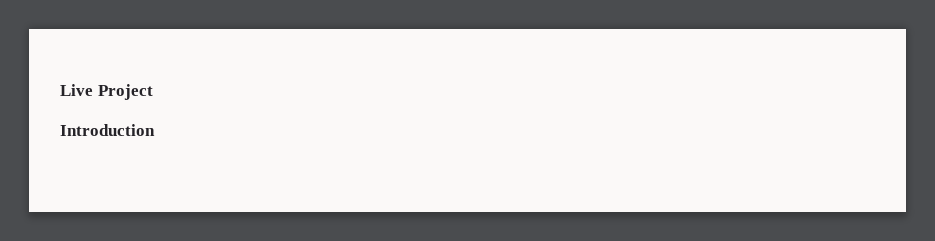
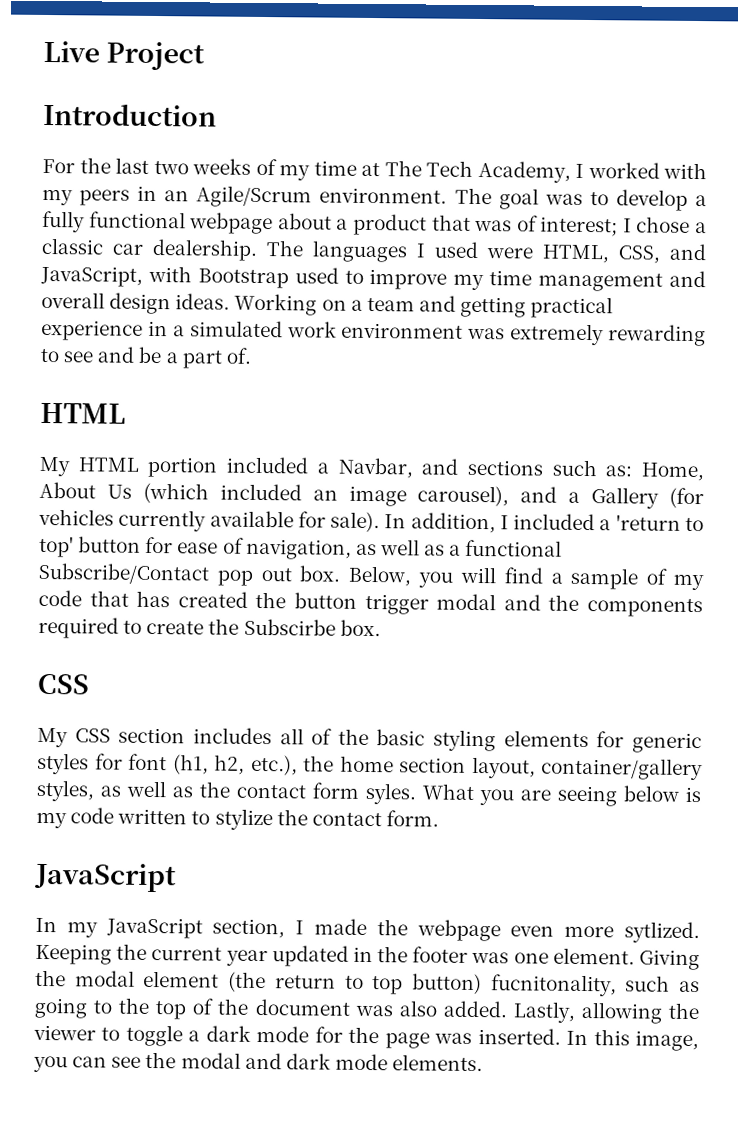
+ For the last two weeks of my time at The Tech Academy, I worked with my peers in an Agile/Scrum environment. The goal was to develop a fully functional webpage about a product that was of interest; I chose a classic car dealership. The languages I used were HTML, CSS, and JavaScript, with Bootstrap used to improve my time management and overall design ideas. Working on a team and getting practical experience in a simulated work environment was extremely rewarding to see and be a part of.
+ HTML
+ My HTML portion included a Navbar, and sections such as: Home, About Us (which included an image carousel), and a Gallery (for vehicles currently available for sale). In addition, I included a 'return to top' button for ease of navigation, as well as a functional Subscribe/Contact pop out box. Below, you will find a sample of my code that has created the button trigger modal and the components required to create the Subscirbe box.
+ CSS
+ My CSS section includes all of the basic styling elements for generic styles for font (h1, h2, etc.), the home section layout, container/gallery styles, as well as the contact form syles. What you are seeing below is my code written to stylize the contact form.
+ JavaScript
+ In my JavaScript section, I made the webpage even more sytlized. Keeping the current year updated in the footer was one element. Giving the modal element (the return to top button) fucnitonality, such as going to the top of the document was also added. Lastly, allowing the viewer to toggle a dark mode for the page was inserted. In this image, you can see the modal and dark mode elements.

